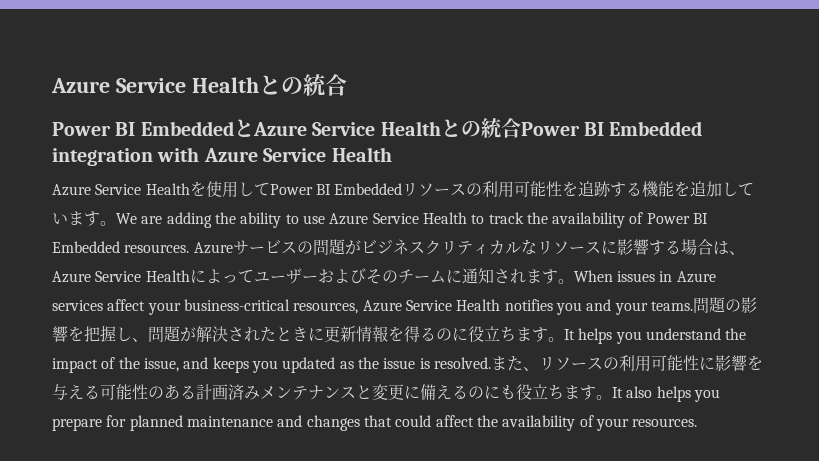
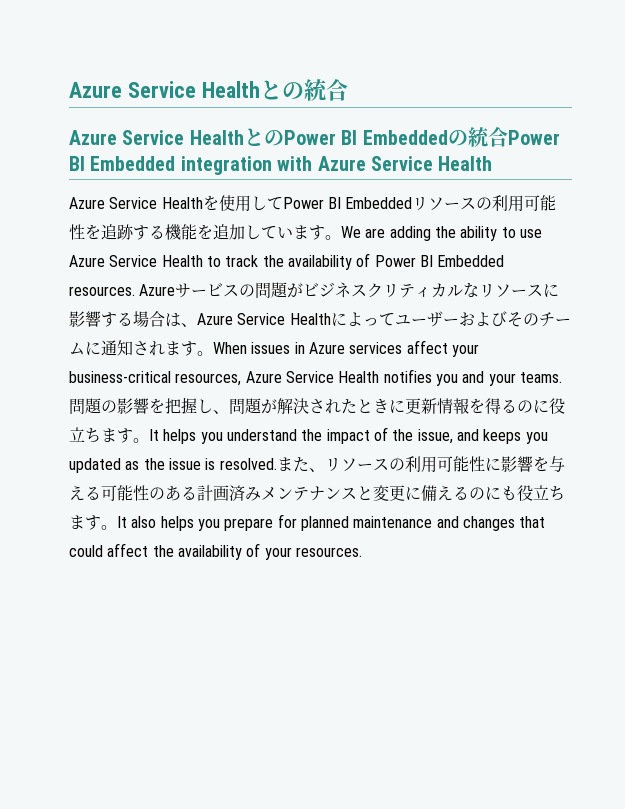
- Power BI EmbeddedとAzure Service Healthとの統合Power BI Embedded integration with Azure Service Health
+ Azure Service HealthとのPower BI Embeddedの統合Power BI Embedded integration with Azure Service Health

